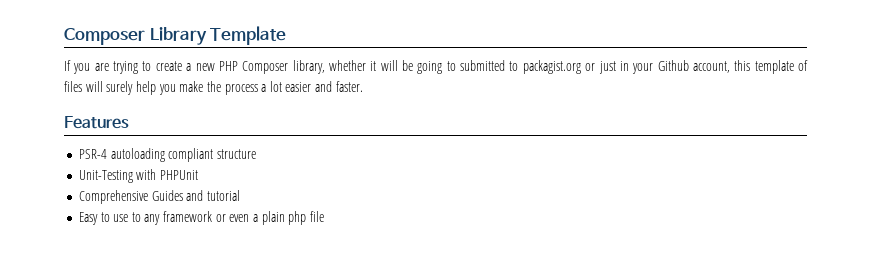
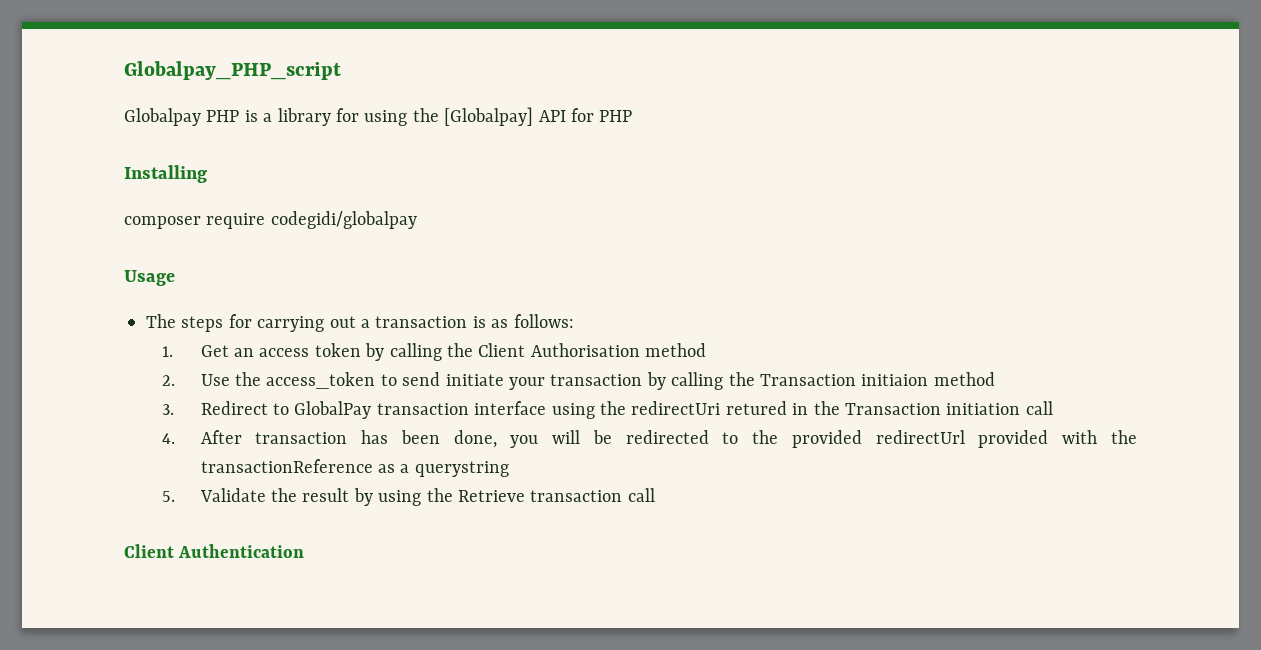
- Composer Library Template
- If you are trying to create a new PHP Composer library, whether it will be going to submitted to packagist.org or just in your Github account, this template of files will surely help you make the process a lot easier and faster.
- Features
- PSR-4 autoloading compliant structure
- Unit-Testing with PHPUnit
- Comprehensive Guides and tutorial
- Easy to use to any framework or even a plain php file
+ Globalpay_PHP_script
+ Globalpay PHP is a library for using the [Globalpay] API for PHP
+ Installing
+ composer require codegidi/globalpay
+ Usage
+ The steps for carrying out a transaction is as follows:
+ 1. Get an access token by calling the Client Authorisation method
+ 2. Use the access_token to send initiate your transaction by calling the Transaction initiaion method
+ 3. Redirect to GlobalPay transaction interface using the redirectUri retured in the Transaction initiation call
+ 4. After transaction has been done, you will be redirected to the provided redirectUrl provided with the transactionReference as a querystring
+ 5. Validate the result by using the Retrieve transaction call
+ Client Authentication

